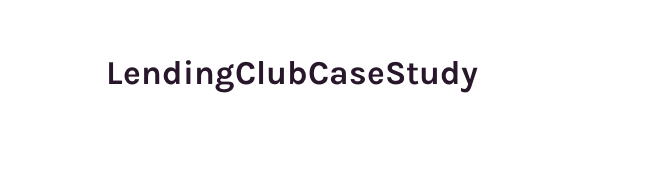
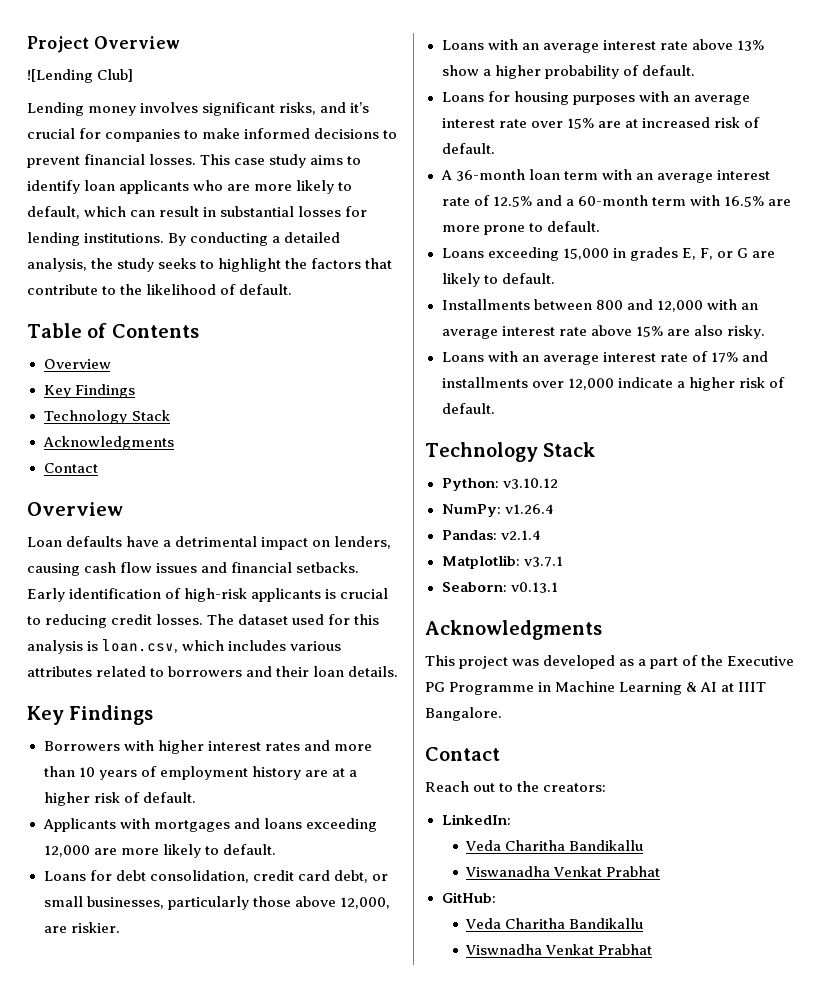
- LendingClubCaseStudy
+ Project Overview
+ ![Lending Club]
+ Lending money involves significant risks, and it’s crucial for companies to make informed decisions to prevent financial losses. This case study aims to identify loan applicants who are more likely to default, which can result in substantial losses for lending institutions. By conducting a detailed analysis, the study seeks to highlight the factors that contribute to the likelihood of default.
+ Table of Contents
+ Overview
+ Key Findings
+ Technology Stack
+ Acknowledgments
+ Contact
+ Overview
+ Loan defaults have a detrimental impact on lenders, causing cash flow issues and financial setbacks. Early identification of high-risk applicants is crucial to reducing credit losses. The dataset used for this analysis is loan.csv, which includes various attributes related to borrowers and their loan details.
+ Key Findings
+ Borrowers with higher interest rates and more than 10 years of employment history are at a higher risk of default.
+ Applicants with mortgages and loans exceeding 12,000 are more likely to default.
+ Loans for debt consolidation, credit card debt, or small businesses, particularly those above 12,000, are riskier.
+ Loans with an average interest rate above 13% show a higher probability of default.
+ Loans for housing purposes with an average interest rate over 15% are at increased risk of default.
+ A 36-month loan term with an average interest rate of 12.5% and a 60-month term with 16.5% are more prone to default.
+ Loans exceeding 15,000 in grades E, F, or G are likely to default.
+ Installments between 800 and 12,000 with an average interest rate above 15% are also risky.
+ Loans with an average interest rate of 17% and installments over 12,000 indicate a higher risk of default.
+ Technology Stack
+ Python: v3.10.12
+ NumPy: v1.26.4
+ Pandas: v2.1.4
+ Matplotlib: v3.7.1
+ Seaborn: v0.13.1
+ Acknowledgments
+ This project was developed as a part of the Executive PG Programme in Machine Learning & AI at IIIT Bangalore.
+ Contact
+ Reach out to the creators:
+ LinkedIn:
+ Veda Charitha Bandikallu
+ Viswanadha Venkat Prabhat
+ GitHub:
+ Veda Charitha Bandikallu
+ Viswnadha Venkat Prabhat

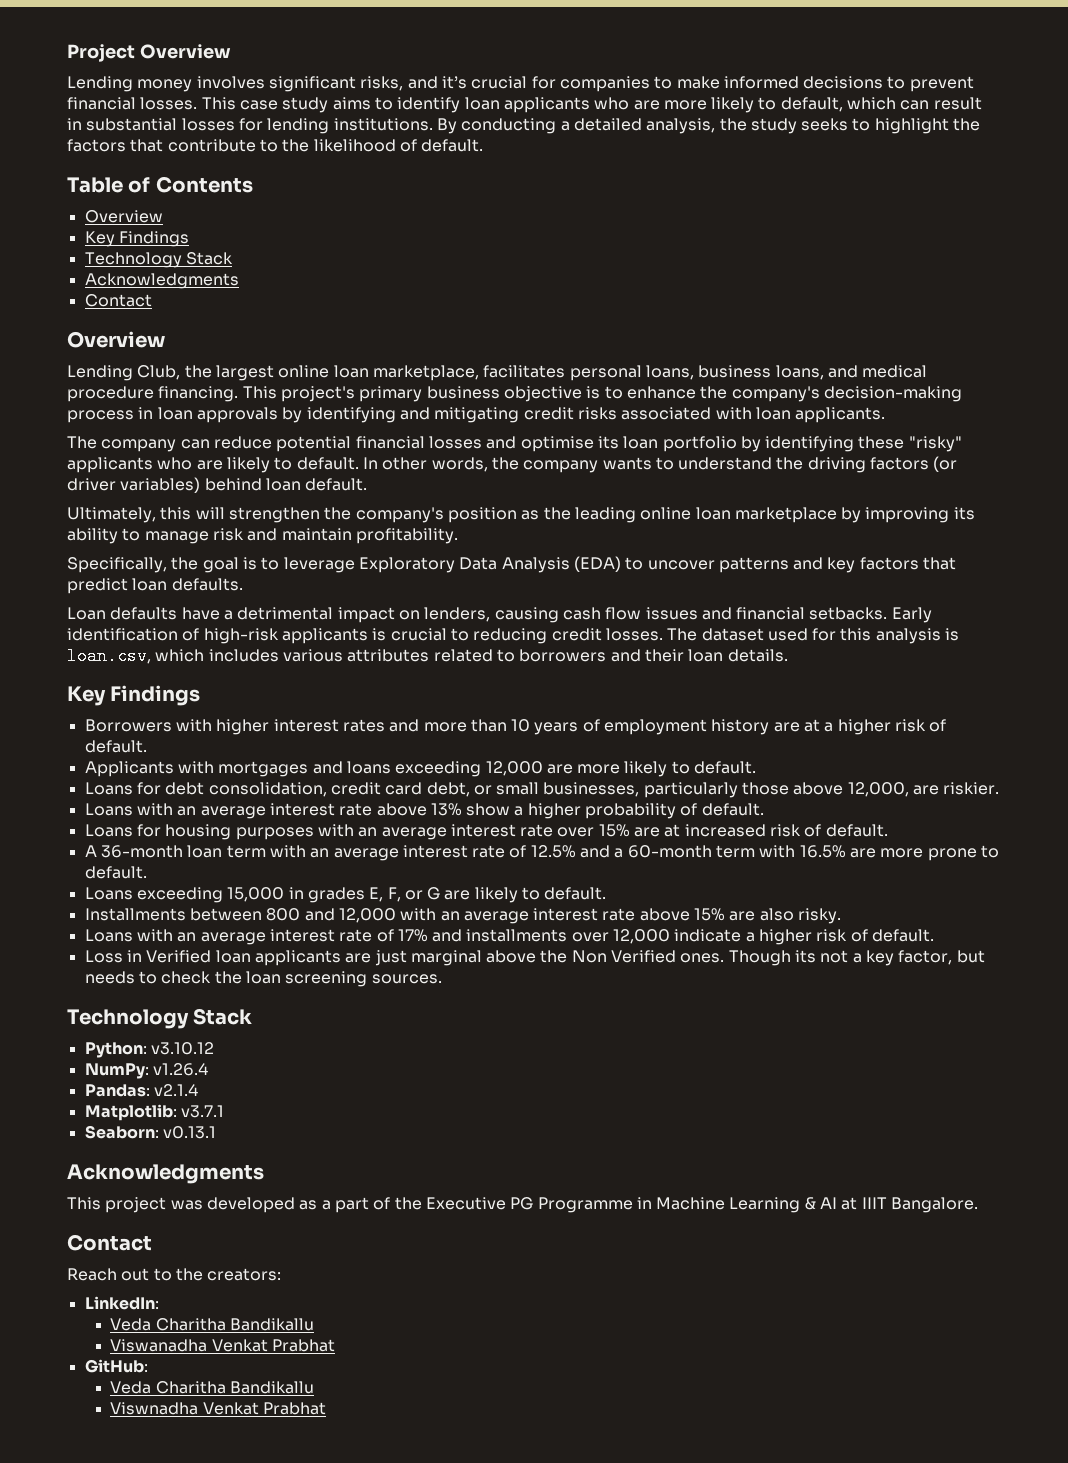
- ![Lending Club]
+ Lending Club, the largest online loan marketplace, facilitates personal loans, business loans, and medical procedure financing. This project's primary business objective is to enhance the company's decision-making process in loan approvals by identifying and mitigating credit risks associated with loan applicants.
+ The company can reduce potential financial losses and optimise its loan portfolio by identifying these "risky" applicants who are likely to default. In other words, the company wants to understand the driving factors (or driver variables) behind loan default.
+ Ultimately, this will strengthen the company's position as the leading online loan marketplace by improving its ability to manage risk and maintain profitability.
+ Specifically, the goal is to leverage Exploratory Data Analysis (EDA) to uncover patterns and key factors that predict loan defaults.
+ Loss in Verified loan applicants are just marginal above the Non Verified ones. Though its not a key factor, but needs to check the loan screening sources.

